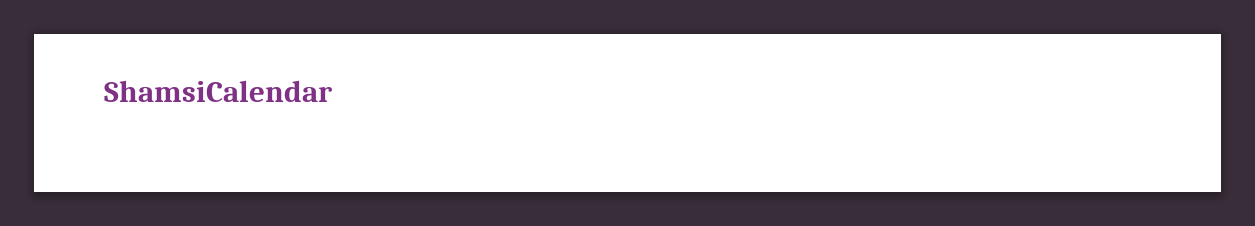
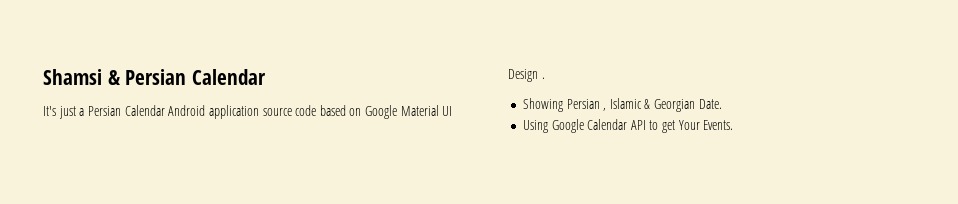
- ShamsiCalendar
+ Shamsi & Persian Calendar
+ It's just a Persian Calendar Android application source code based on Google Material UI Design .
+ Showing Persian , Islamic & Georgian Date.
+ Using Google Calendar API to get Your Events.

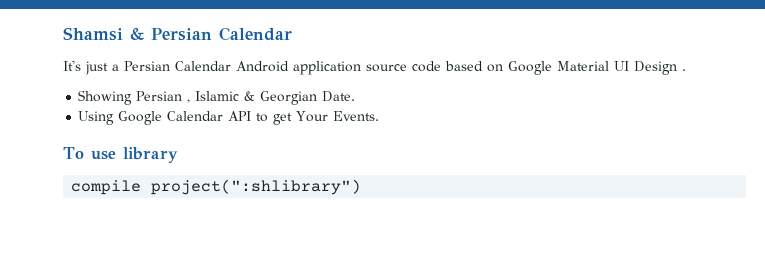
+ To use library
+ compile project(":shlibrary")

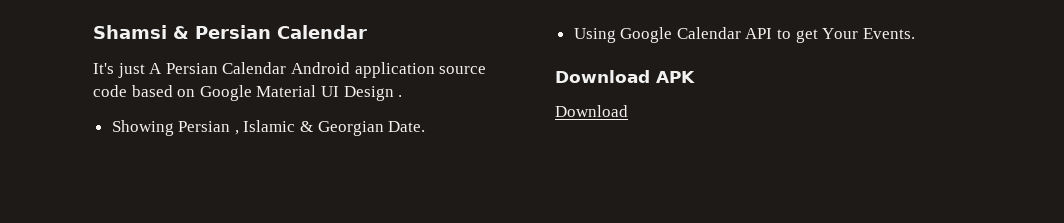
- It's just a Persian Calendar Android application source code based on Google Material UI Design .
+ It's just A Persian Calendar Android application source code based on Google Material UI Design .
- To use library
- compile project(":shlibrary")
+ Download APK
+ Download

